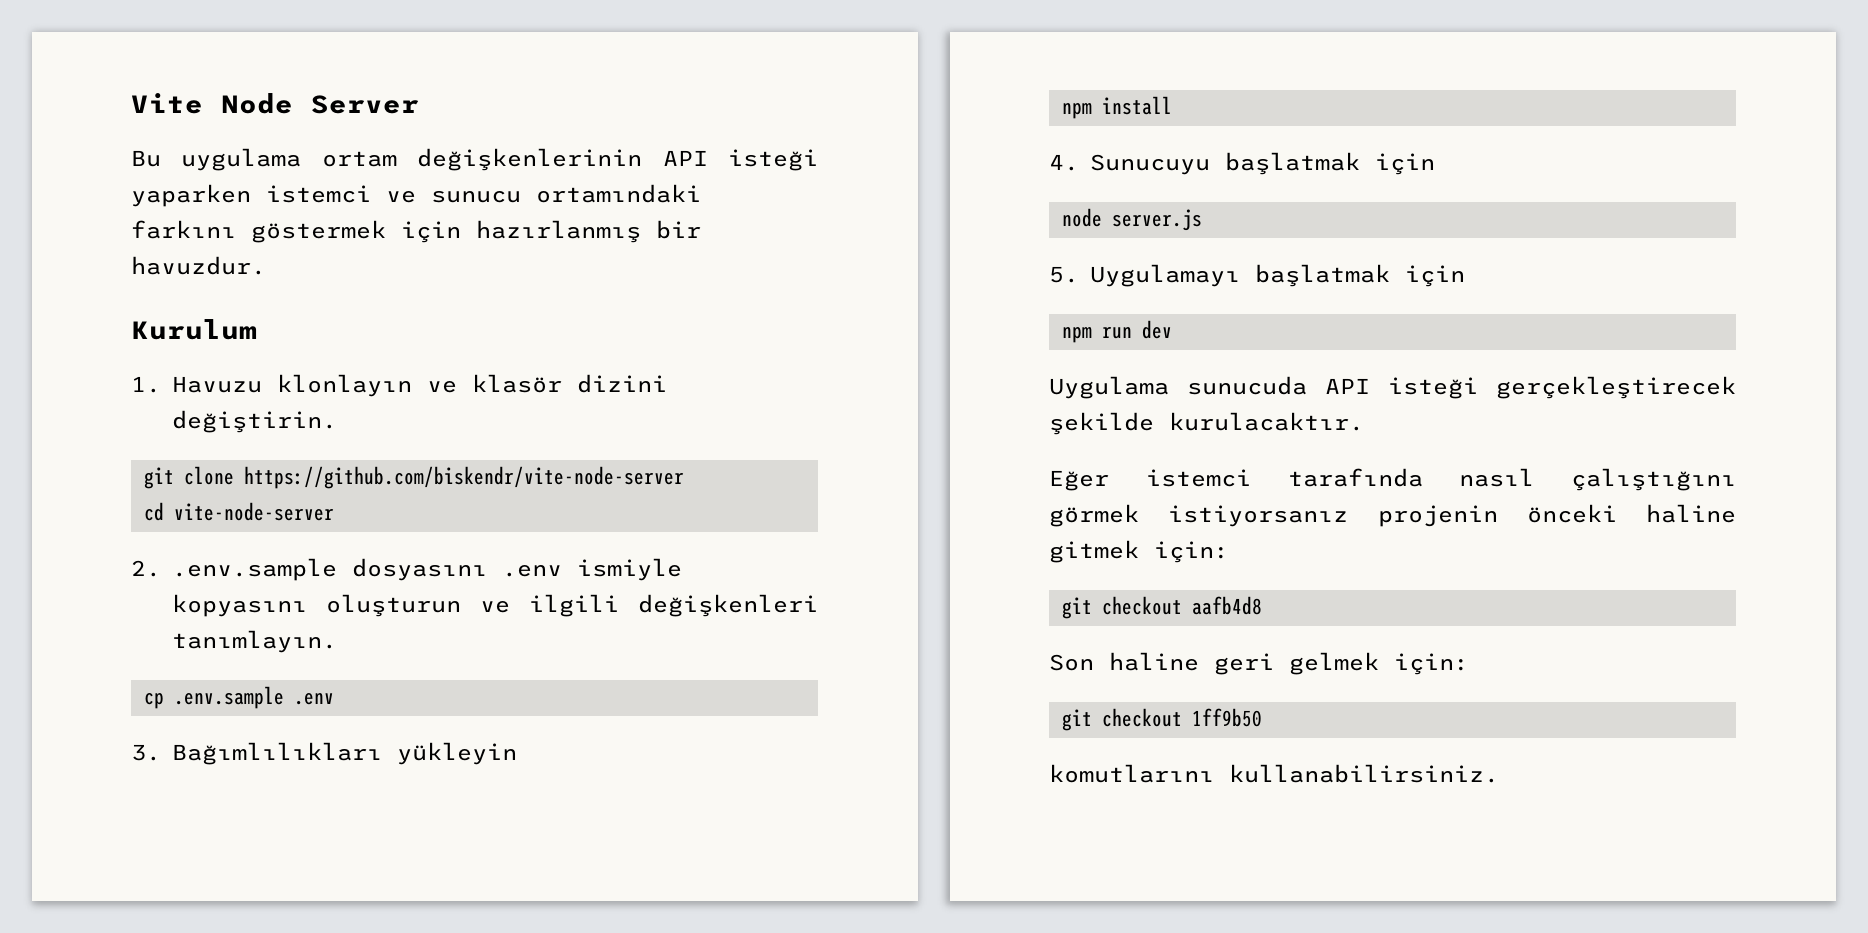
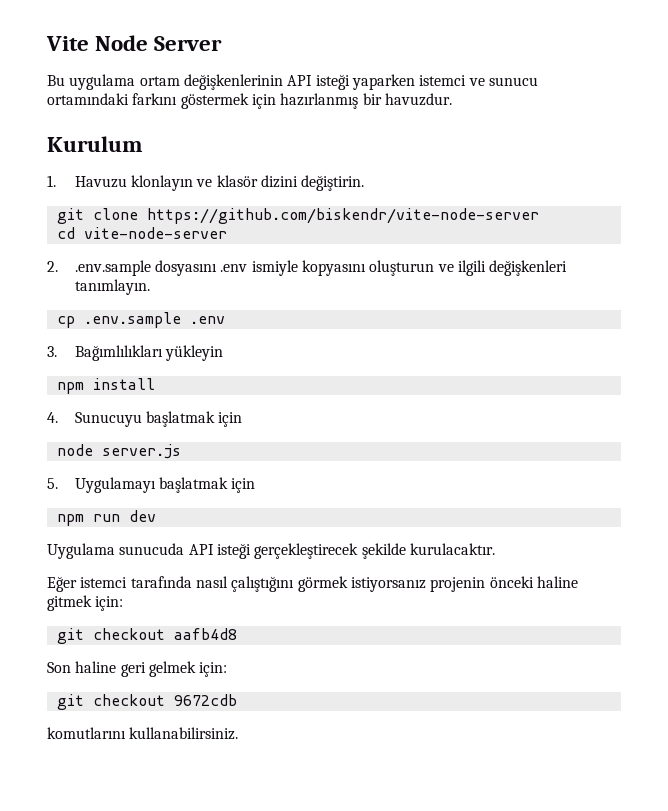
- git checkout 1ff9b50
+ git checkout 9672cdb

